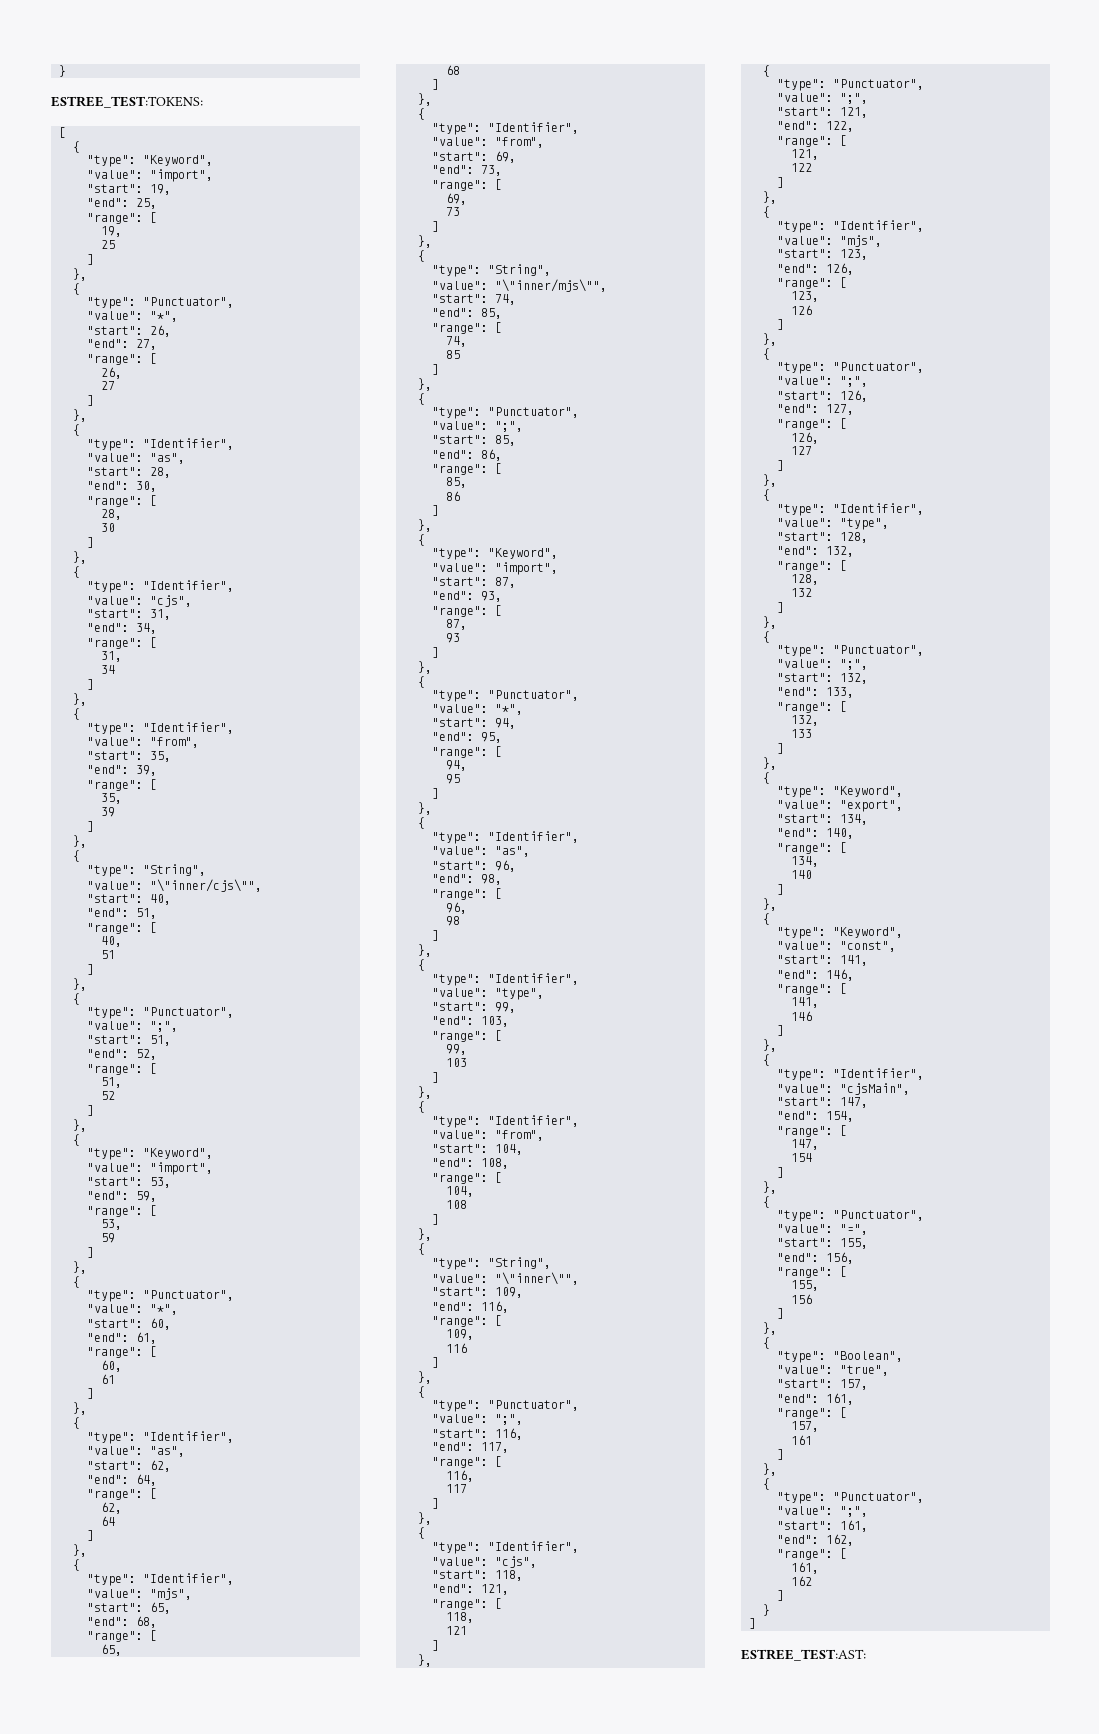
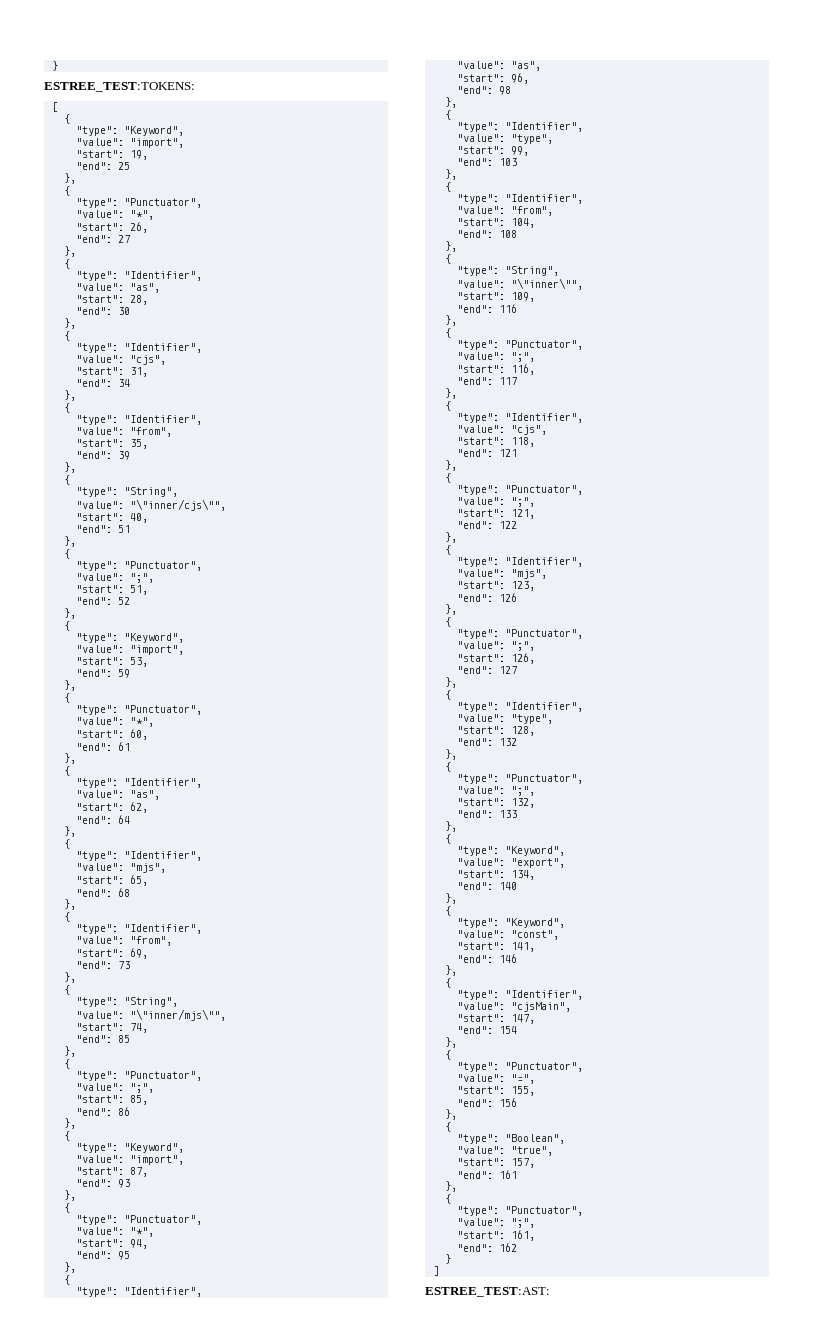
- "end": 25,
- "range": [
- 19,
- 25
- ]
+ "end": 25
- "end": 27,
- "range": [
- 26,
- 27
- ]
+ "end": 27
- "end": 30,
- "range": [
- 28,
- 30
- ]
+ "end": 30
- "end": 34,
- "range": [
- 31,
- 34
- ]
+ "end": 34
- "end": 39,
- "range": [
- 35,
- 39
- ]
+ "end": 39
- "end": 51,
- "range": [
- 40,
- 51
- ]
+ "end": 51
- "end": 52,
- "range": [
- 51,
- 52
- ]
+ "end": 52
- "end": 59,
- "range": [
- 53,
- 59
- ]
+ "end": 59
- "end": 61,
- "range": [
- 60,
- 61
- ]
+ "end": 61
- "end": 64,
- "range": [
- 62,
- 64
- ]
+ "end": 64
- "end": 68,
- "range": [
- 65,
- 68
- ]
+ "end": 68
- "end": 73,
- "range": [
- 69,
- 73
- ]
+ "end": 73
- "end": 85,
- "range": [
- 74,
- 85
- ]
+ "end": 85
- "end": 86,
- "range": [
- 85,
- 86
- ]
+ "end": 86
- "end": 93,
- "range": [
- 87,
- 93
- ]
+ "end": 93
- "end": 95,
- "range": [
- 94,
- 95
- ]
+ "end": 95
- "end": 98,
- "range": [
- 96,
- 98
- ]
+ "end": 98
- "end": 103,
- "range": [
- 99,
- 103
- ]
+ "end": 103
- "end": 108,
- "range": [
- 104,
- 108
- ]
+ "end": 108
- "end": 116,
- "range": [
- 109,
- 116
- ]
+ "end": 116
- "end": 117,
- "range": [
- 116,
- 117
- ]
+ "end": 117
- "end": 121,
- "range": [
- 118,
- 121
- ]
+ "end": 121
- "end": 122,
- "range": [
- 121,
- 122
- ]
+ "end": 122
- "end": 126,
- "range": [
- 123,
- 126
- ]
+ "end": 126
- "end": 127,
- "range": [
- 126,
- 127
- ]
+ "end": 127
- "end": 132,
- "range": [
- 128,
- 132
- ]
+ "end": 132
- "end": 133,
- "range": [
- 132,
- 133
- ]
+ "end": 133
- "end": 140,
- "range": [
- 134,
- 140
- ]
+ "end": 140
- "end": 146,
- "range": [
- 141,
- 146
- ]
+ "end": 146
- "end": 154,
- "range": [
- 147,
- 154
- ]
+ "end": 154
- "end": 156,
- "range": [
- 155,
- 156
- ]
+ "end": 156
- "end": 161,
- "range": [
- 157,
- 161
- ]
+ "end": 161
- "end": 162,
- "range": [
- 161,
- 162
- ]
+ "end": 162

